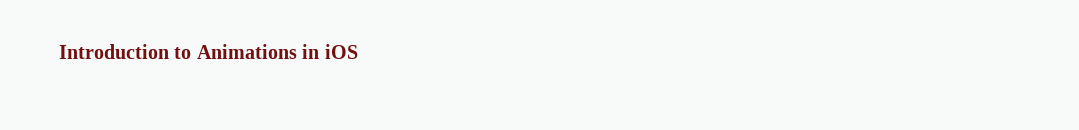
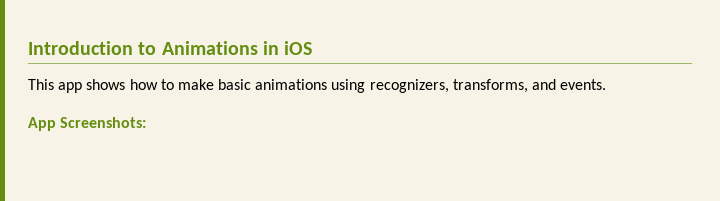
+ This app shows how to make basic animations using recognizers, transforms, and events.
+ App Screenshots:

